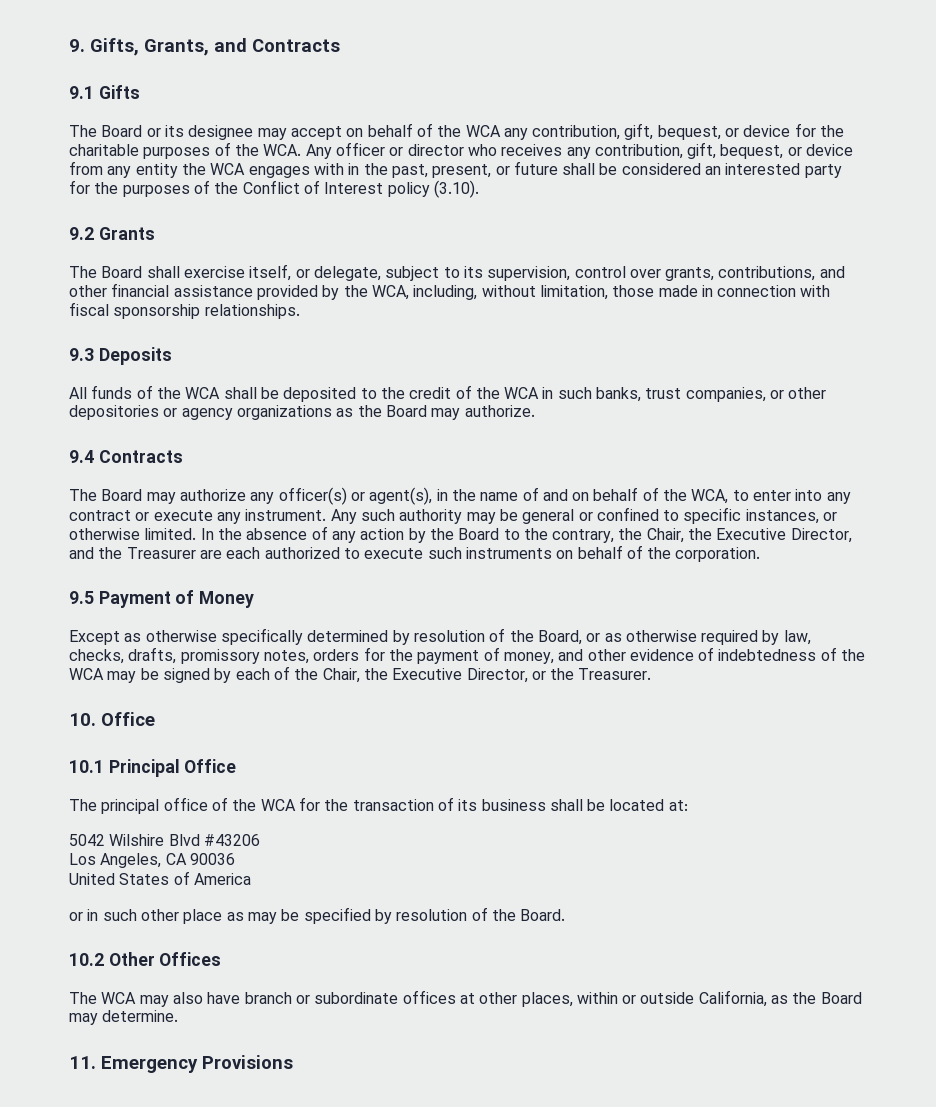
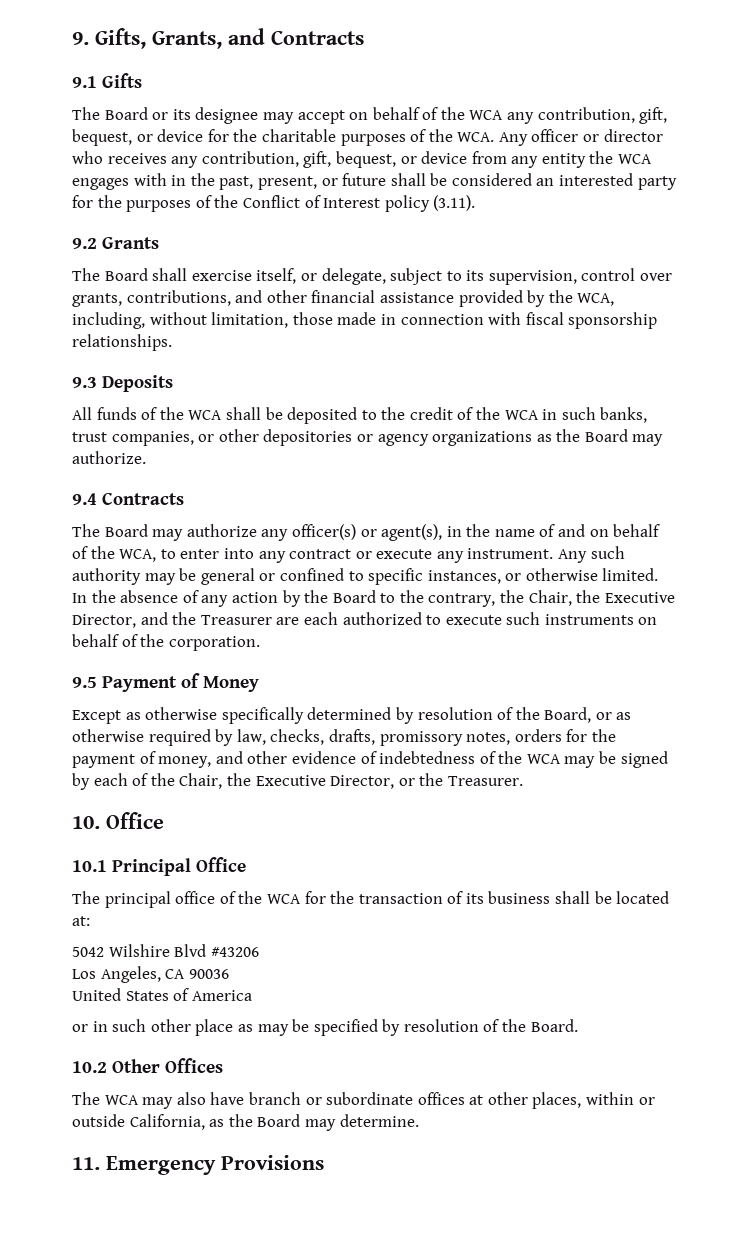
- The Board or its designee may accept on behalf of the WCA any contribution, gift, bequest, or device for the charitable purposes of the WCA. Any officer or director who receives any contribution, gift, bequest, or device from any entity the WCA engages with in the past, present, or future shall be considered an interested party for the purposes of the Conflict of Interest policy (3.10).
+ The Board or its designee may accept on behalf of the WCA any contribution, gift, bequest, or device for the charitable purposes of the WCA. Any officer or director who receives any contribution, gift, bequest, or device from any entity the WCA engages with in the past, present, or future shall be considered an interested party for the purposes of the Conflict of Interest policy (3.11).

